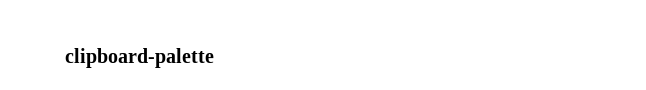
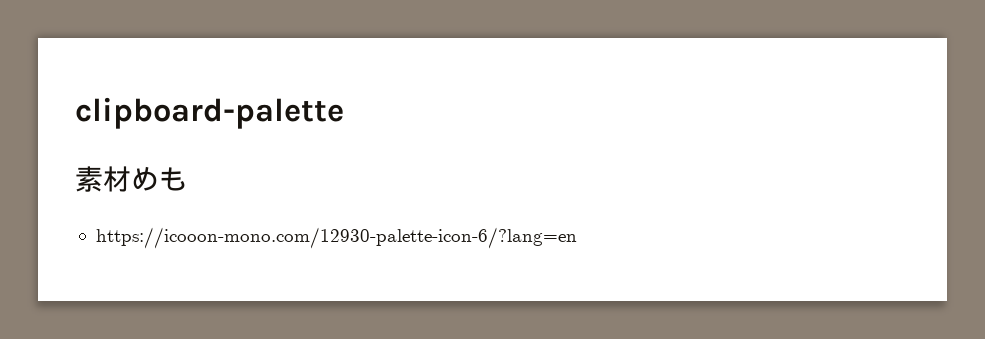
+ 素材めも
+ https://icooon-mono.com/12930-palette-icon-6/?lang=en

